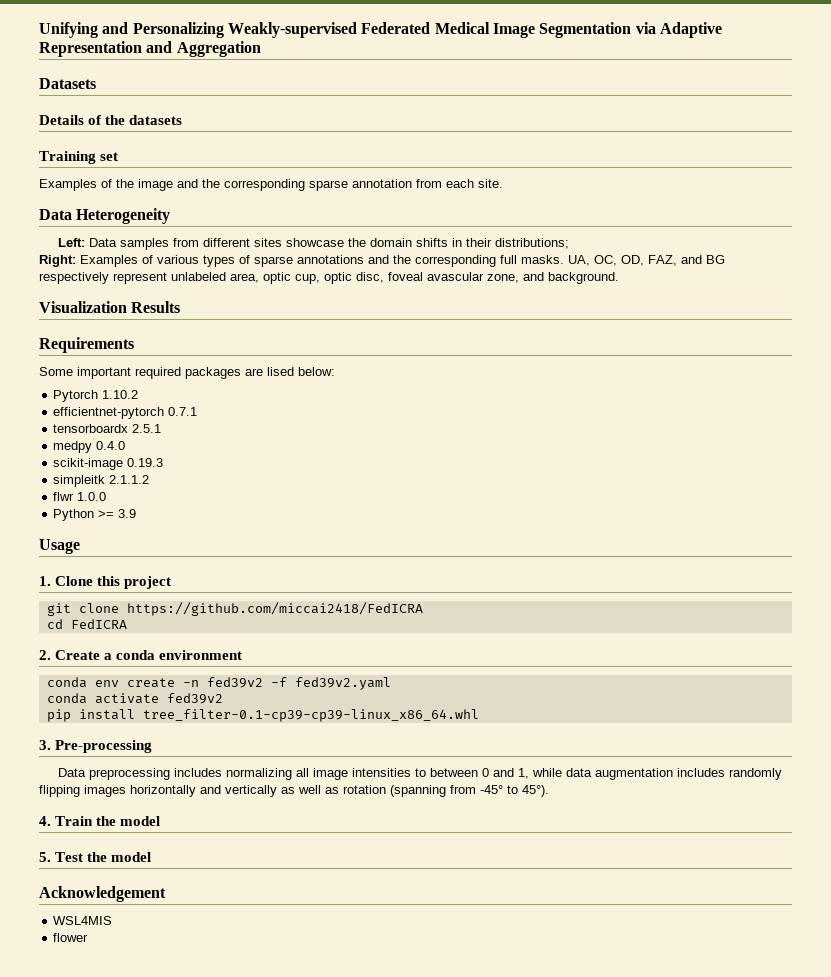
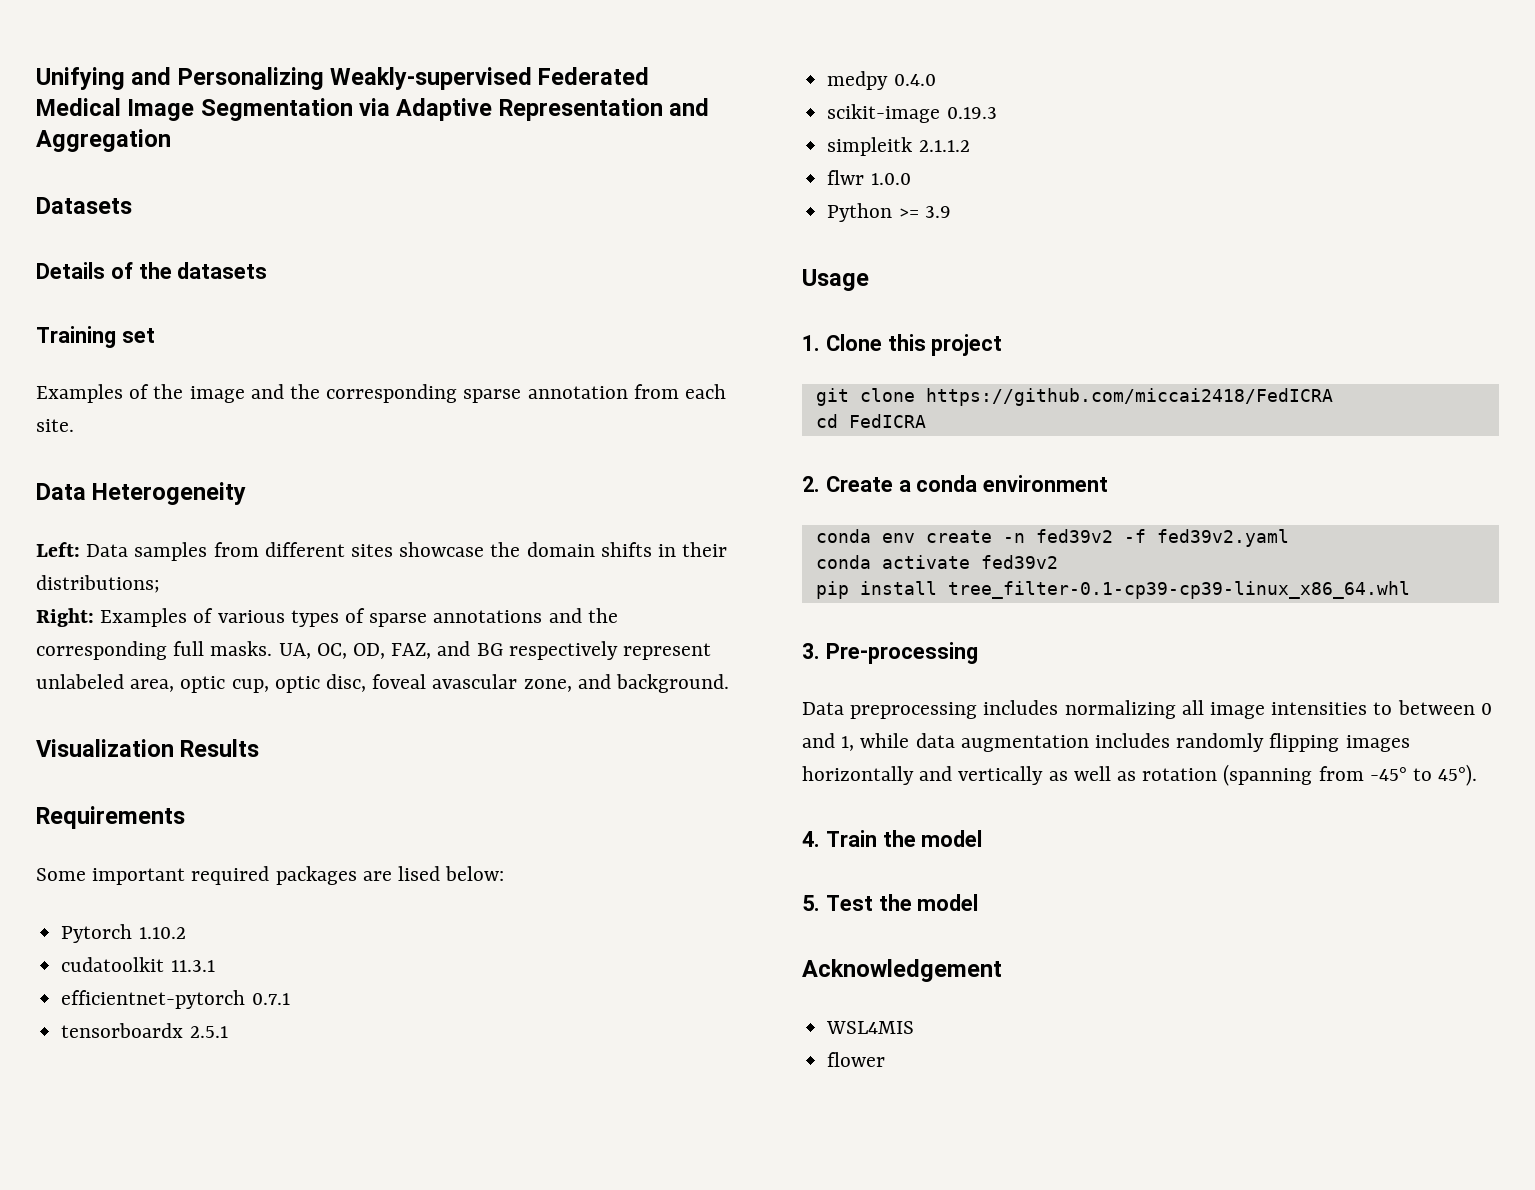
+ cudatoolkit 11.3.1

